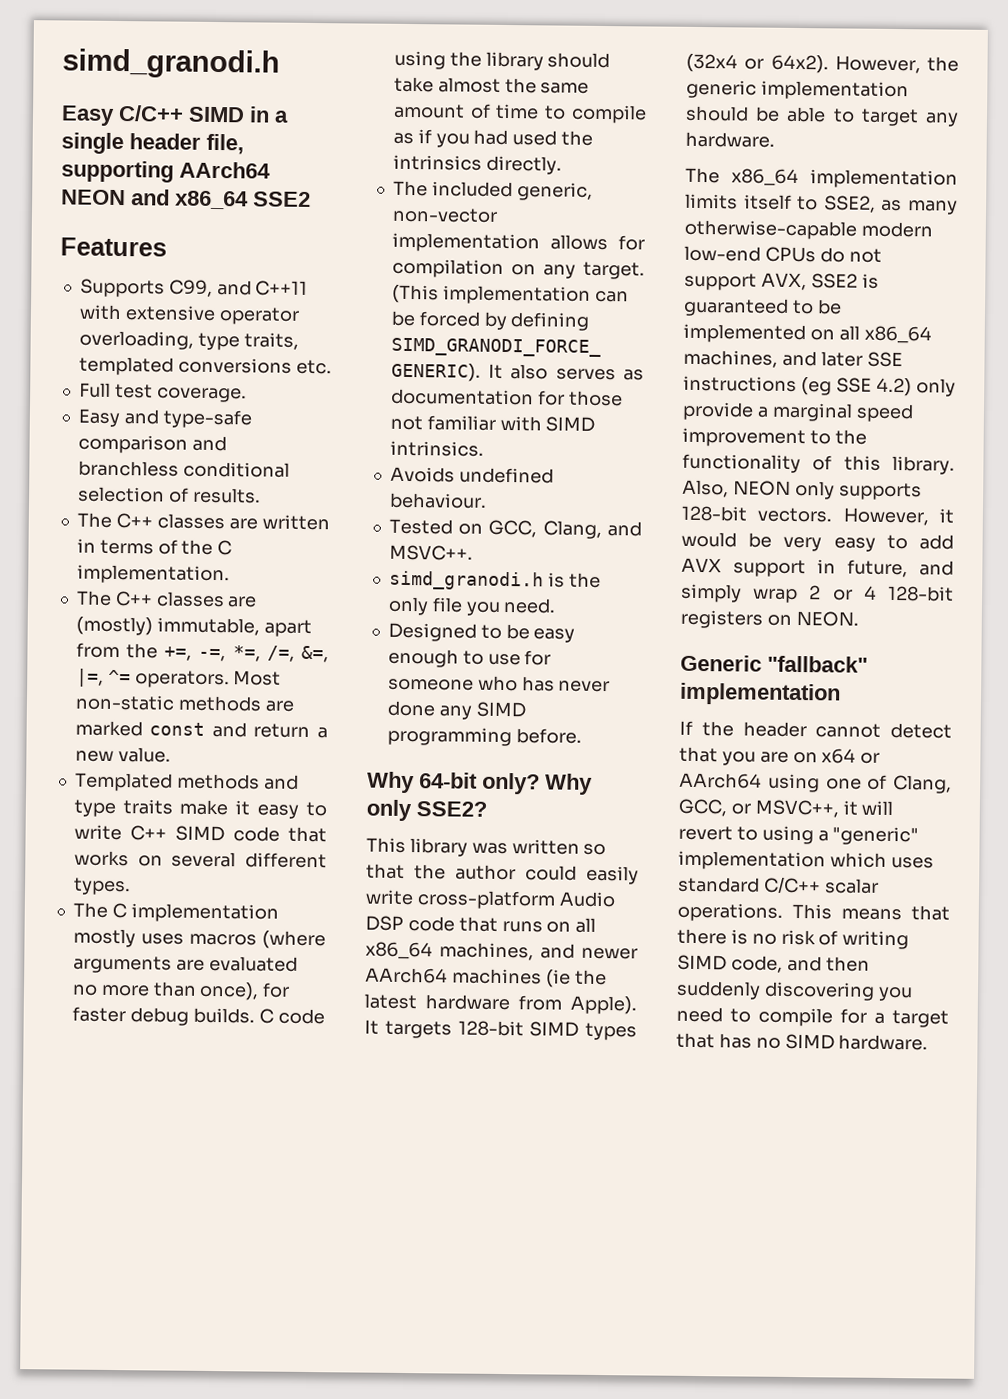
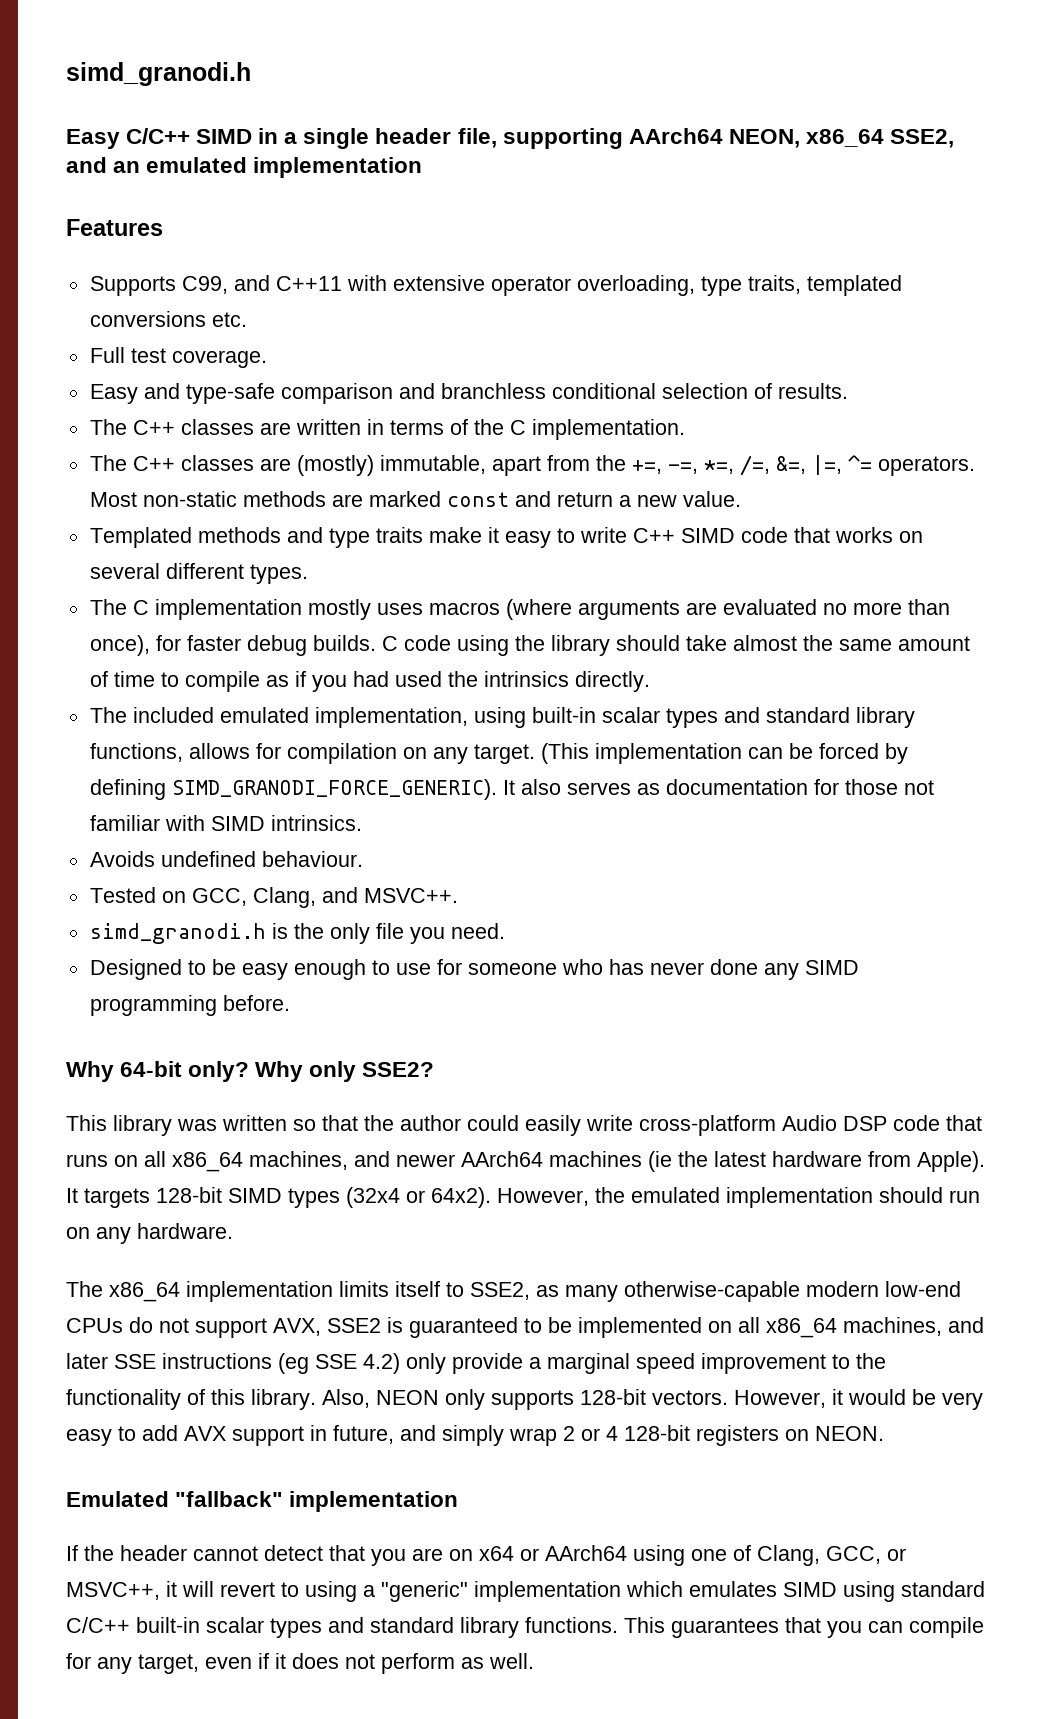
- Easy C/C++ SIMD in a single header file, supporting AArch64 NEON and x86_64 SSE2
+ Easy C/C++ SIMD in a single header file, supporting AArch64 NEON, x86_64 SSE2, and an emulated implementation
- The included generic, non-vector implementation allows for compilation on any target.
+ The included emulated implementation, using built-in scalar types and standard library functions, allows for compilation on any target.
- However, the generic implementation should be able to target any hardware.
+ However, the emulated implementation should run on any hardware.
- Generic "fallback" implementation
+ Emulated "fallback" implementation
- If the header cannot detect that you are on x64 or AArch64 using one of Clang, GCC, or MSVC++, it will revert to using a "generic" implementation which uses standard C/C++ scalar operations. This means that there is no risk of writing SIMD code, and then suddenly discovering you need to compile for a target that has no SIMD hardware.
+ If the header cannot detect that you are on x64 or AArch64 using one of Clang, GCC, or MSVC++, it will revert to using a "generic" implementation which emulates SIMD using standard C/C++ built-in scalar types and standard library functions. This guarantees that you can compile for any target, even if it does not perform as well.

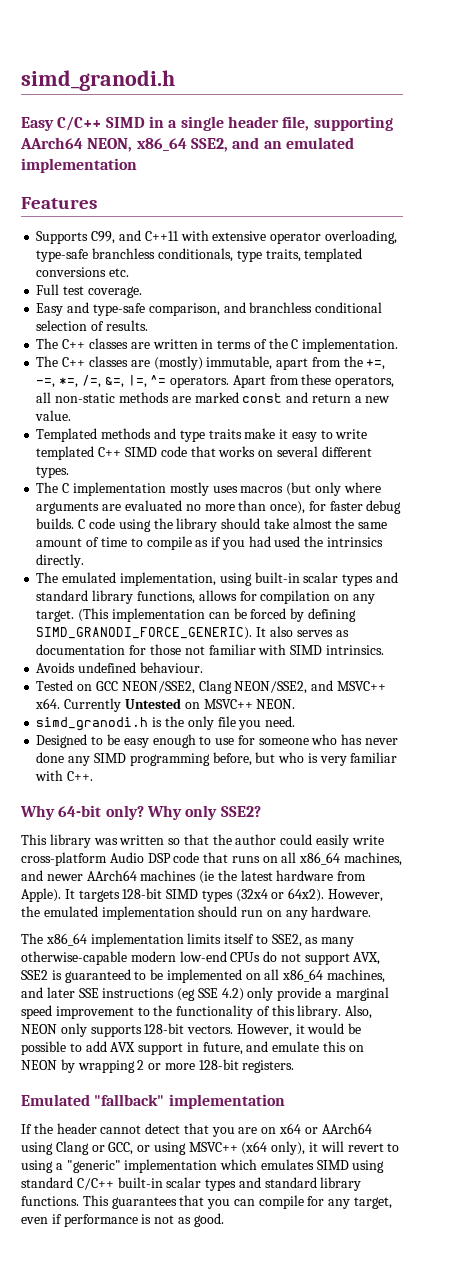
- Supports C99, and C++11 with extensive operator overloading, type traits, templated conversions etc.
+ Supports C99, and C++11 with extensive operator overloading, type-safe branchless conditionals, type traits, templated conversions etc.
- Easy and type-safe comparison and branchless conditional selection of results.
+ Easy and type-safe comparison, and branchless conditional selection of results.
- Most non-static methods are marked const and return a new value.
+ Apart from these operators, all non-static methods are marked const and return a new value.
- Templated methods and type traits make it easy to write C++ SIMD code that works on several different types.
+ Templated methods and type traits make it easy to write templated C++ SIMD code that works on several different types.
- The C implementation mostly uses macros (where arguments are evaluated no more than once), for faster debug builds.
+ The C implementation mostly uses macros (but only where arguments are evaluated no more than once), for faster debug builds.
- The included emulated implementation, using built-in scalar types and standard library functions, allows for compilation on any target.
+ The emulated implementation, using built-in scalar types and standard library functions, allows for compilation on any target.
- Tested on GCC, Clang, and MSVC++.
+ Tested on GCC NEON/SSE2, Clang NEON/SSE2, and MSVC++ x64. Currently Untested on MSVC++ NEON.
- Designed to be easy enough to use for someone who has never done any SIMD programming before.
+ Designed to be easy enough to use for someone who has never done any SIMD programming before, but who is very familiar with C++.
- However, it would be very easy to add AVX support in future, and simply wrap 2 or 4 128-bit registers on NEON.
+ However, it would be possible to add AVX support in future, and emulate this on NEON by wrapping 2 or more 128-bit registers.
- If the header cannot detect that you are on x64 or AArch64 using one of Clang, GCC, or MSVC++, it will revert to using a "generic" implementation which emulates SIMD using standard C/C++ built-in scalar types and standard library functions.
+ If the header cannot detect that you are on x64 or AArch64 using Clang or GCC, or using MSVC++ (x64 only), it will revert to using a "generic" implementation which emulates SIMD using standard C/C++ built-in scalar types and standard library functions.
- This guarantees that you can compile for any target, even if it does not perform as well.
+ This guarantees that you can compile for any target, even if performance is not as good.

